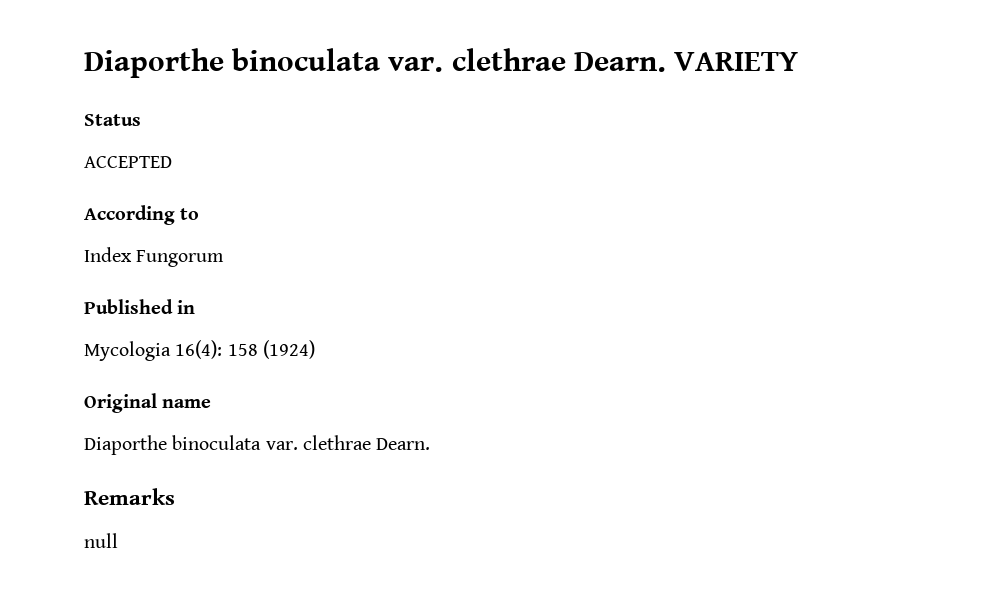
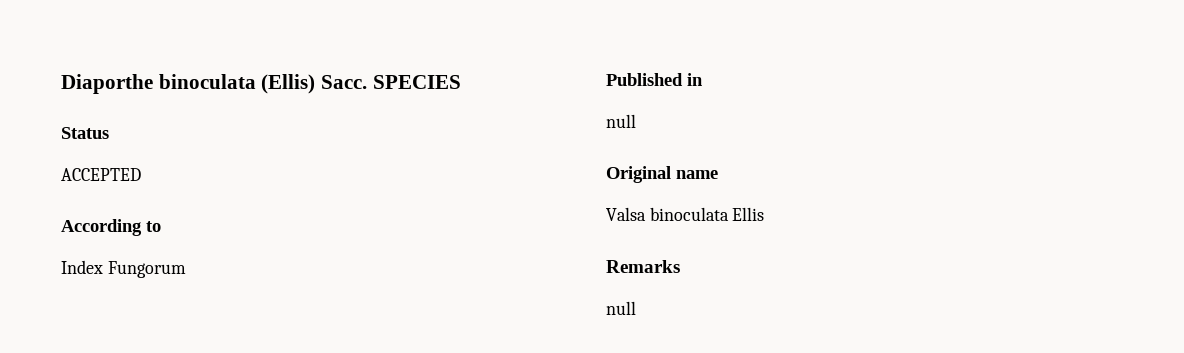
- Diaporthe binoculata var. clethrae Dearn. VARIETY
+ Diaporthe binoculata (Ellis) Sacc. SPECIES
  Published in
- Mycologia 16(4): 158 (1924)
+ null
  Original name
- Diaporthe binoculata var. clethrae Dearn.
+ Valsa binoculata Ellis

